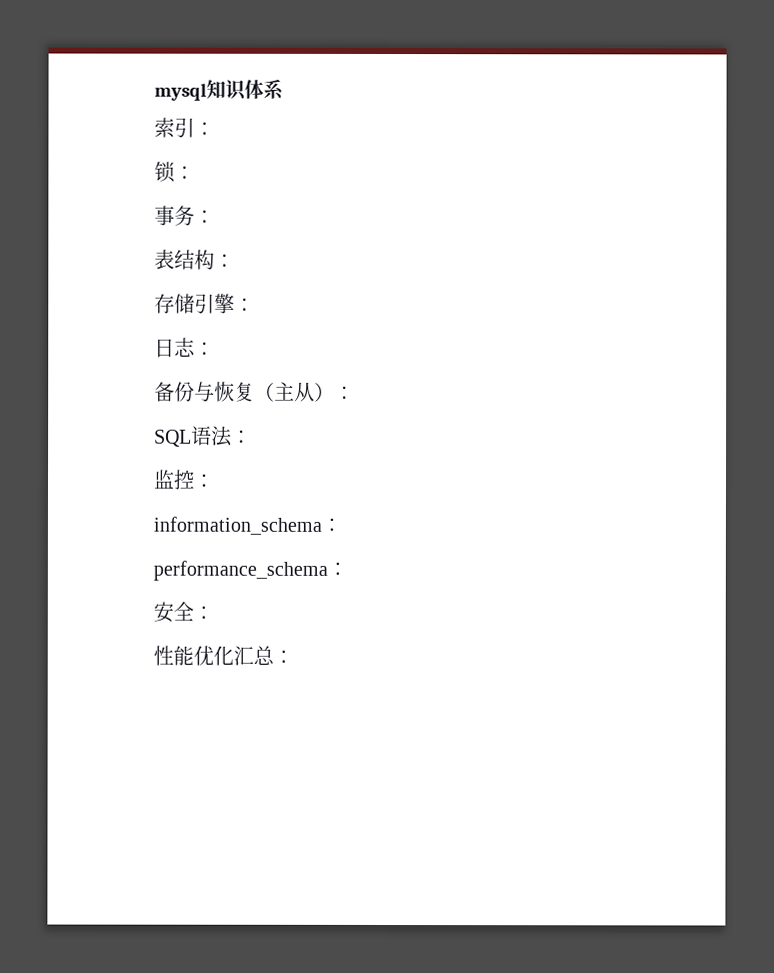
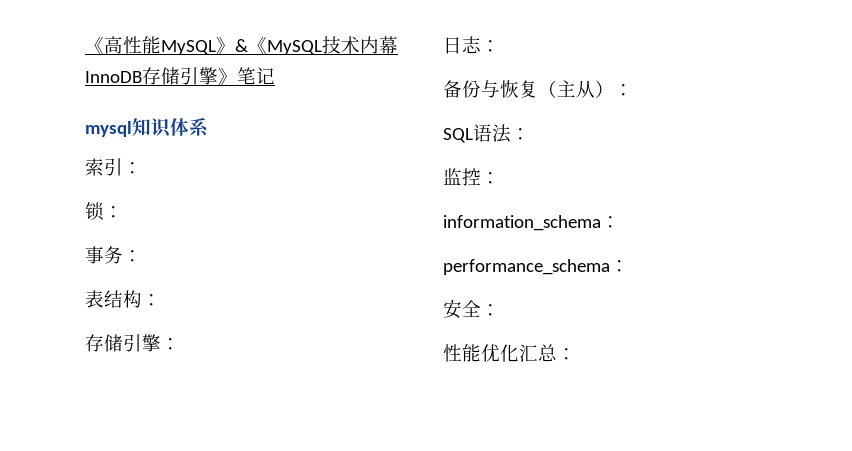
+ 《高性能MySQL》&《MySQL技术内幕InnoDB存储引擎》笔记

